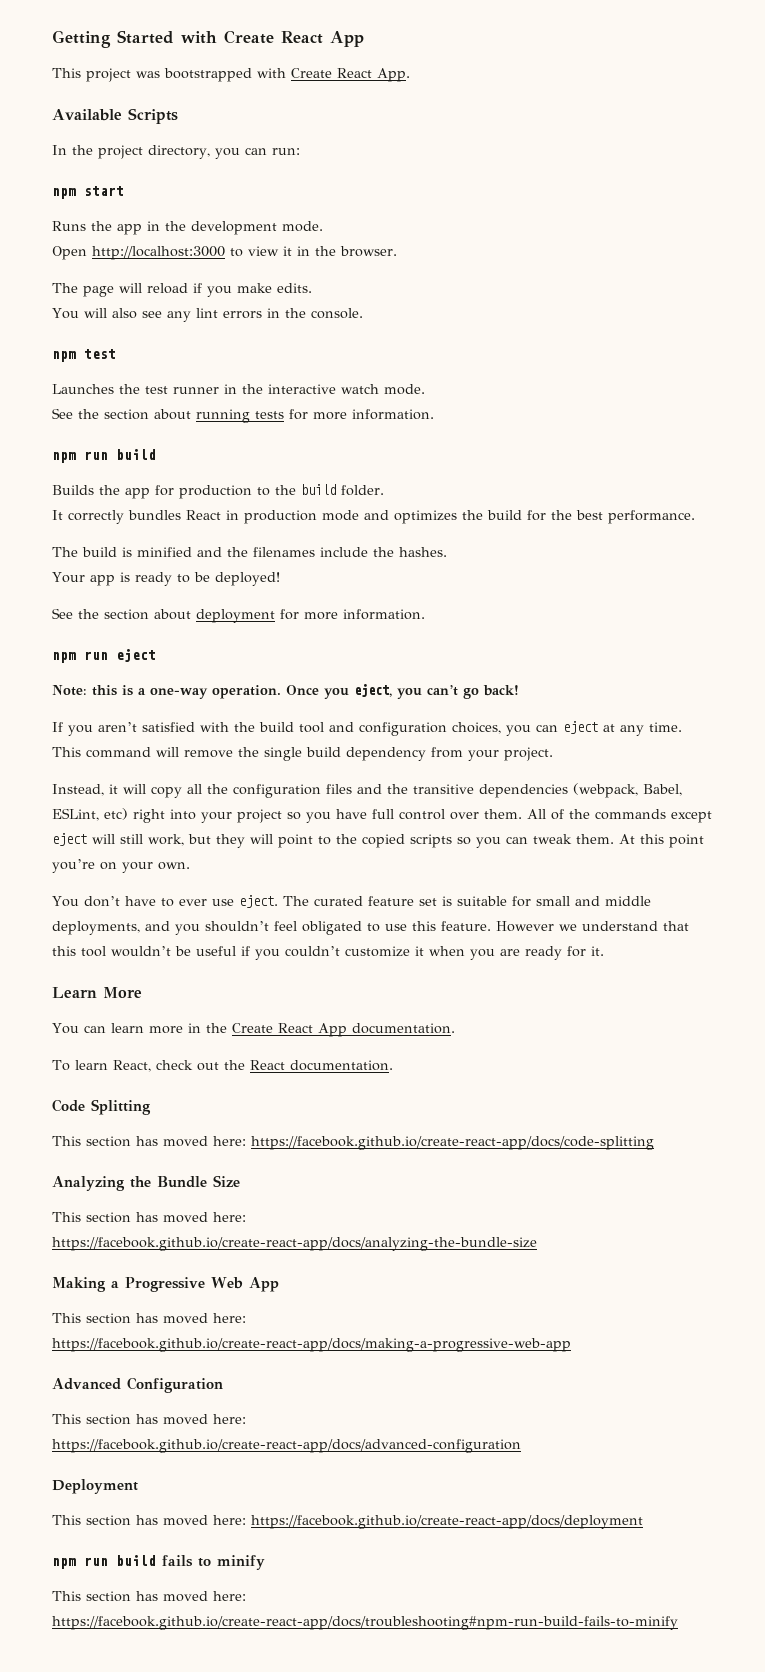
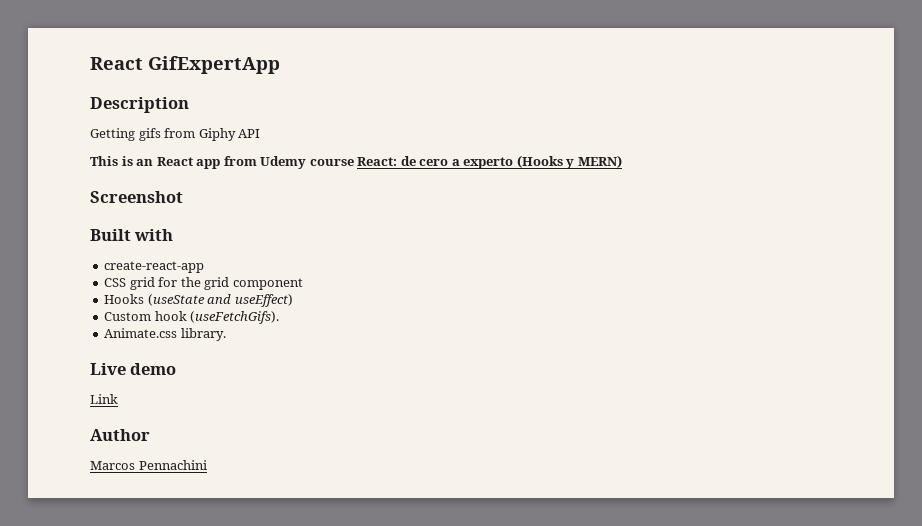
- Getting Started with Create React App
- This project was bootstrapped with Create React App.
- Available Scripts
- In the project directory, you can run:
- npm start
- Runs the app in the development mode.
- Open http://localhost:3000 to view it in the browser.
- The page will reload if you make edits.
- You will also see any lint errors in the console.
- npm test
- Launches the test runner in the interactive watch mode.
- See the section about running tests for more information.
- npm run build
- Builds the app for production to the build folder.
- It correctly bundles React in production mode and optimizes the build for the best performance.
- The build is minified and the filenames include the hashes.
- Your app is ready to be deployed!
- See the section about deployment for more information.
- npm run eject
- Note: this is a one-way operation. Once you eject, you can’t go back!
- If you aren’t satisfied with the build tool and configuration choices, you can eject at any time. This command will remove the single build dependency from your project.
- Instead, it will copy all the configuration files and the transitive dependencies (webpack, Babel, ESLint, etc) right into your project so you have full control over them. All of the commands except eject will still work, but they will point to the copied scripts so you can tweak them. At this point you’re on your own.
- You don’t have to ever use eject. The curated feature set is suitable for small and middle deployments, and you shouldn’t feel obligated to use this feature. However we understand that this tool wouldn’t be useful if you couldn’t customize it when you are ready for it.
- Learn More
- You can learn more in the Create React App documentation.
- To learn React, check out the React documentation.
- Code Splitting
- This section has moved here: https://facebook.github.io/create-react-app/docs/code-splitting
- Analyzing the Bundle Size
- This section has moved here: https://facebook.github.io/create-react-app/docs/analyzing-the-bundle-size
- Making a Progressive Web App
- This section has moved here: https://facebook.github.io/create-react-app/docs/making-a-progressive-web-app
- Advanced Configuration
- This section has moved here: https://facebook.github.io/create-react-app/docs/advanced-configuration
- Deployment
- This section has moved here: https://facebook.github.io/create-react-app/docs/deployment
- npm run build fails to minify
- This section has moved here: https://facebook.github.io/create-react-app/docs/troubleshooting#npm-run-build-fails-to-minify
+ React GifExpertApp
+ Description
+ Getting gifs from Giphy API
+ This is an React app from Udemy course React: de cero a experto (Hooks y MERN)
+ Screenshot
+ Built with
+ create-react-app
+ CSS grid for the grid component
+ Hooks (useState and useEffect)
+ Custom hook (useFetchGifs).
+ Animate.css library.
+ Live demo
+ Link
+ Author
+ Marcos Pennachini

